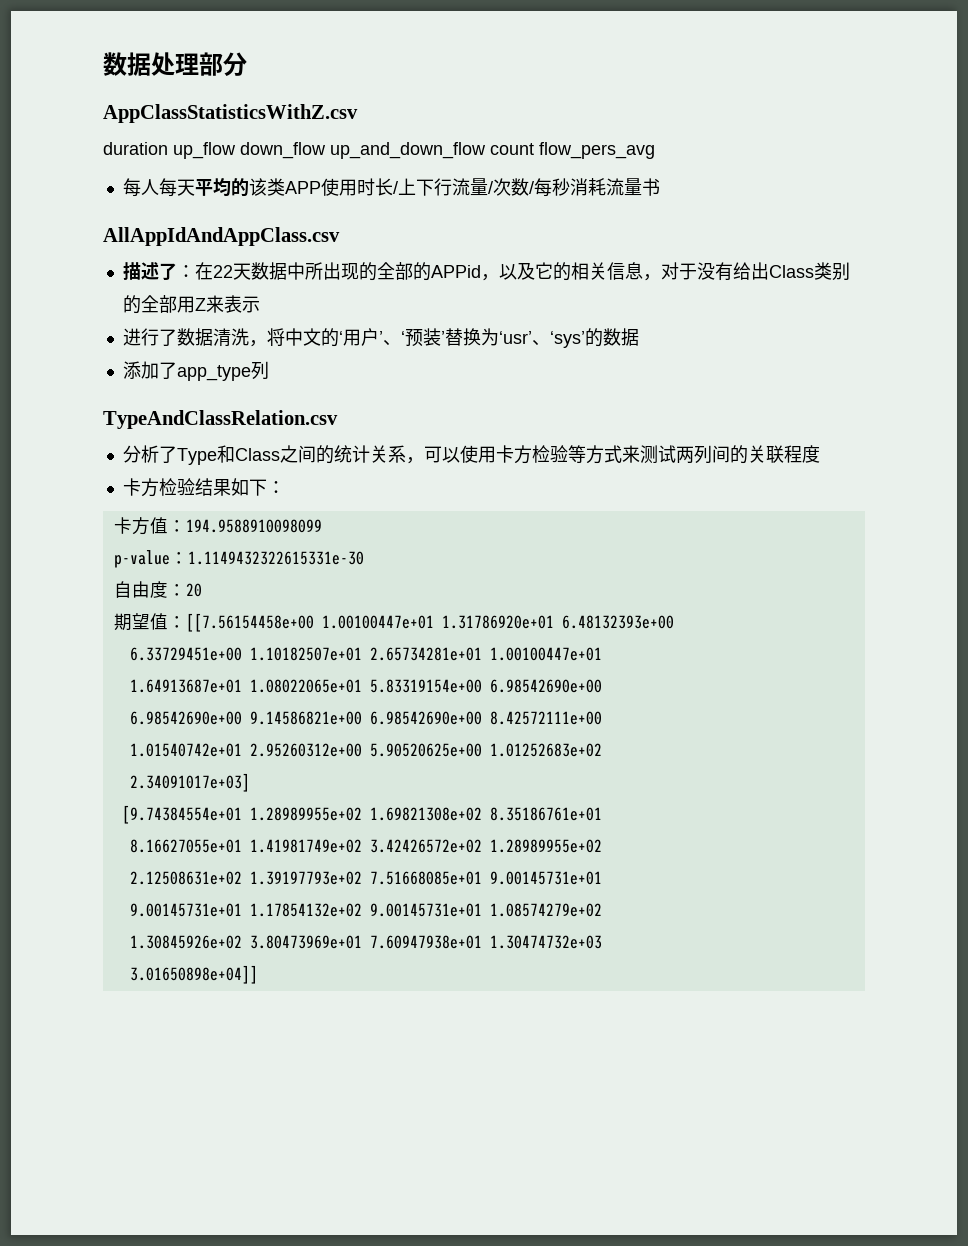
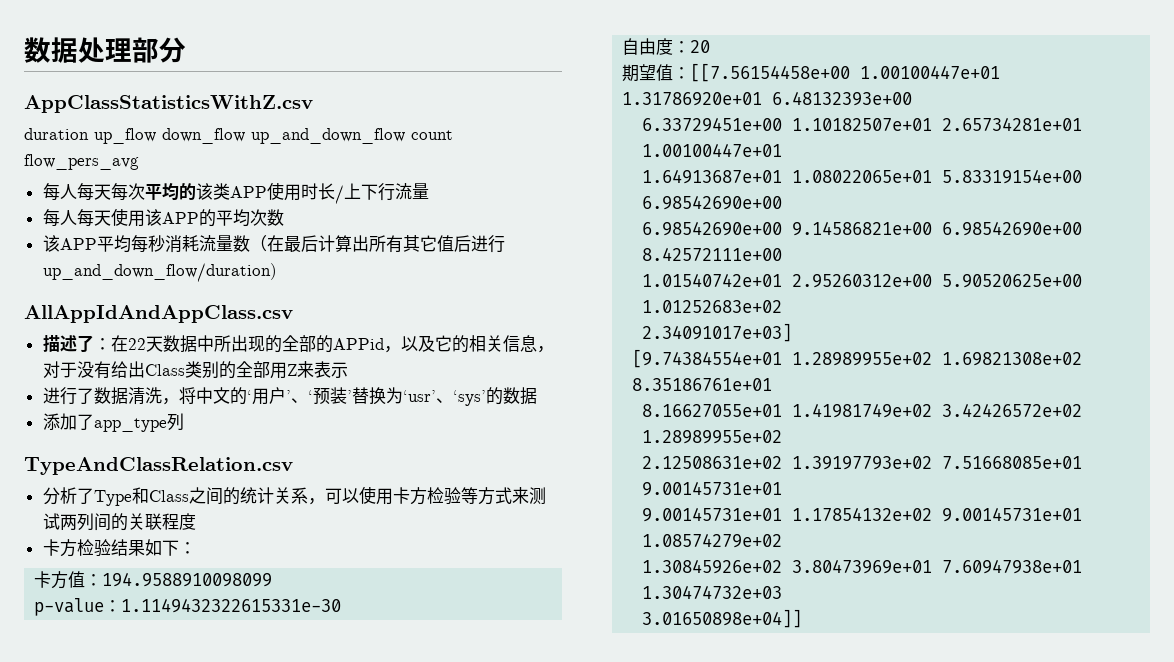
- 每人每天平均的该类APP使用时长/上下行流量/次数/每秒消耗流量书
+ 每人每天每次平均的该类APP使用时长/上下行流量
+ 每人每天使用该APP的平均次数
+ 该APP平均每秒消耗流量数（在最后计算出所有其它值后进行up_and_down_flow/duration)

